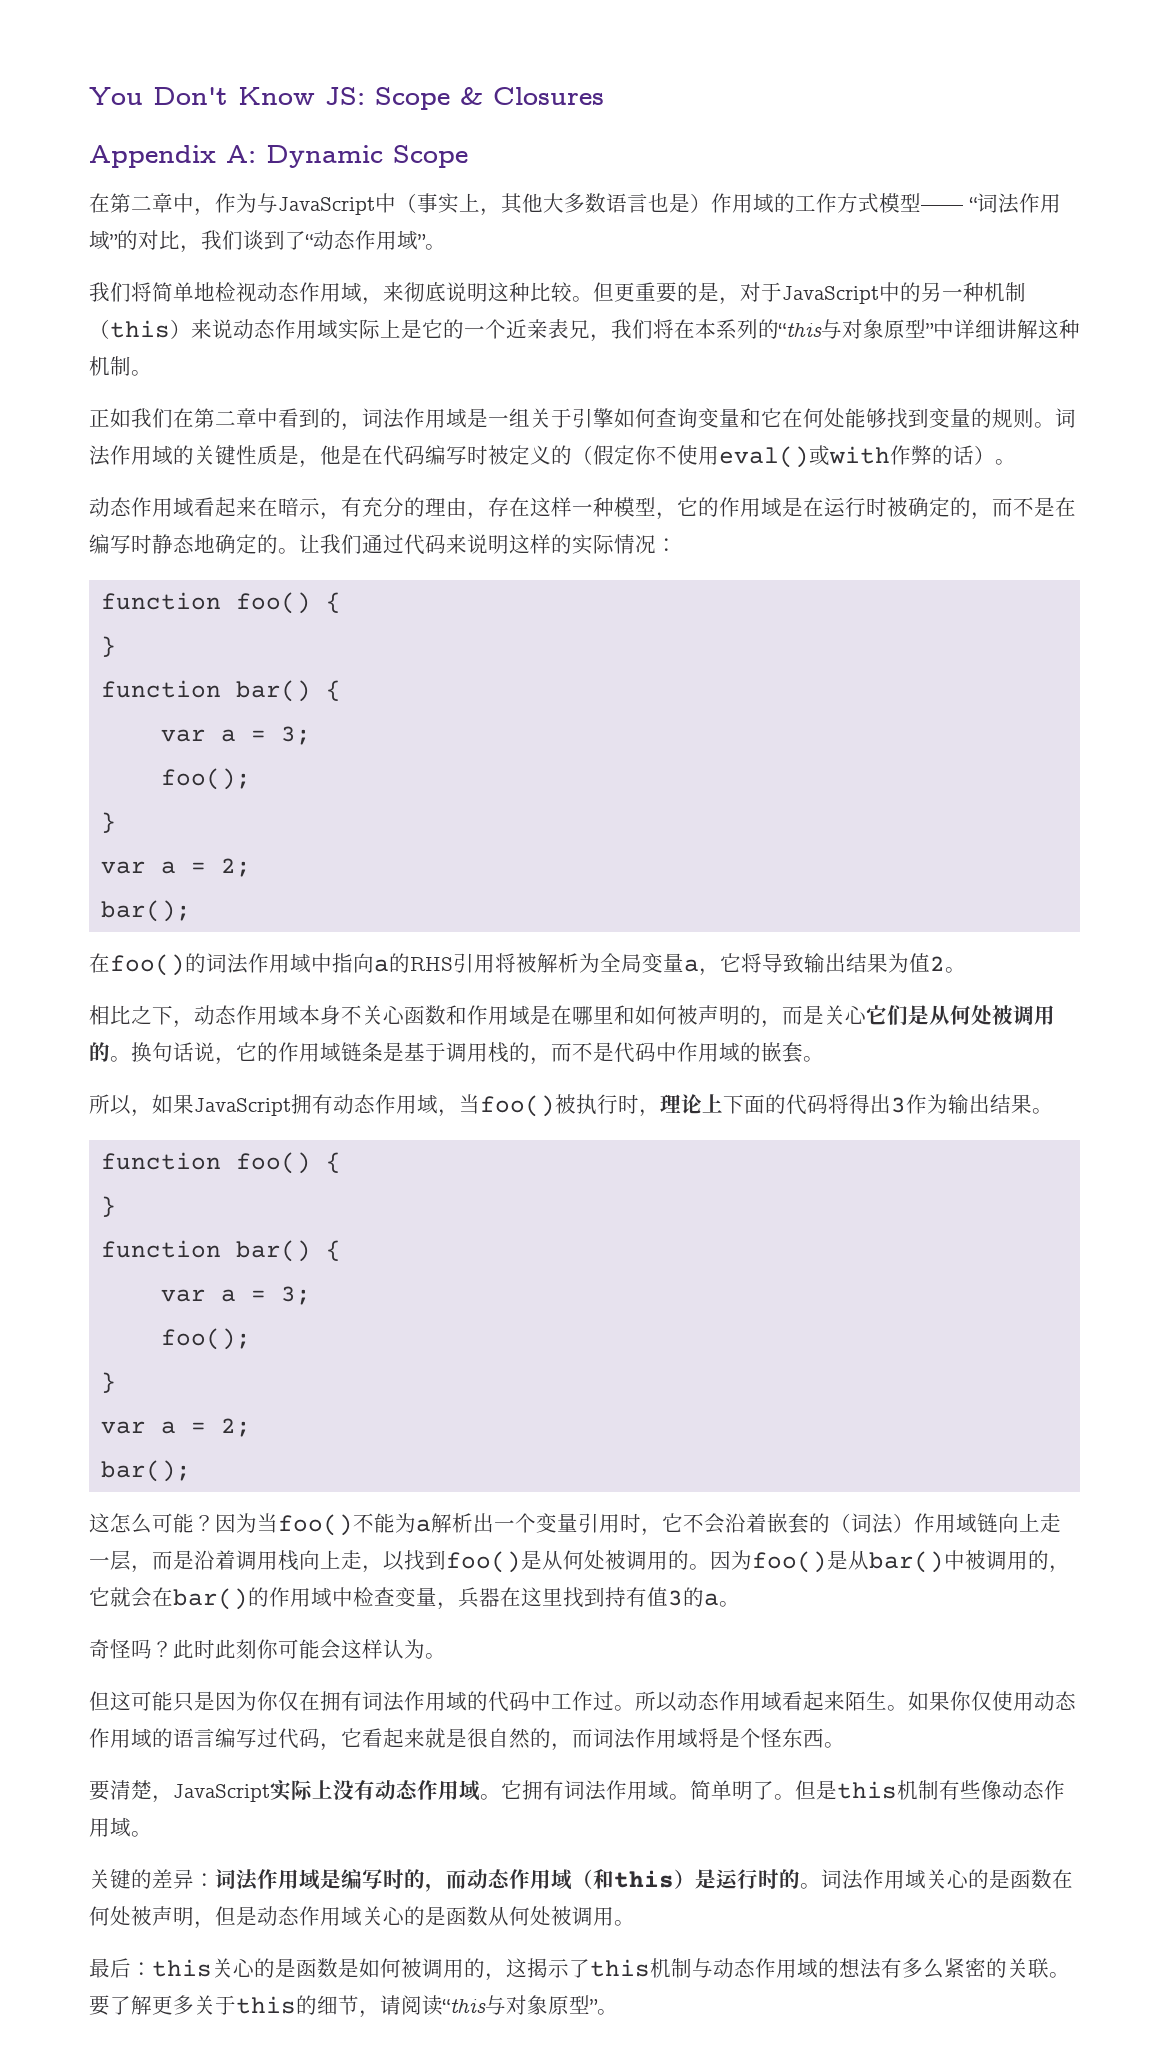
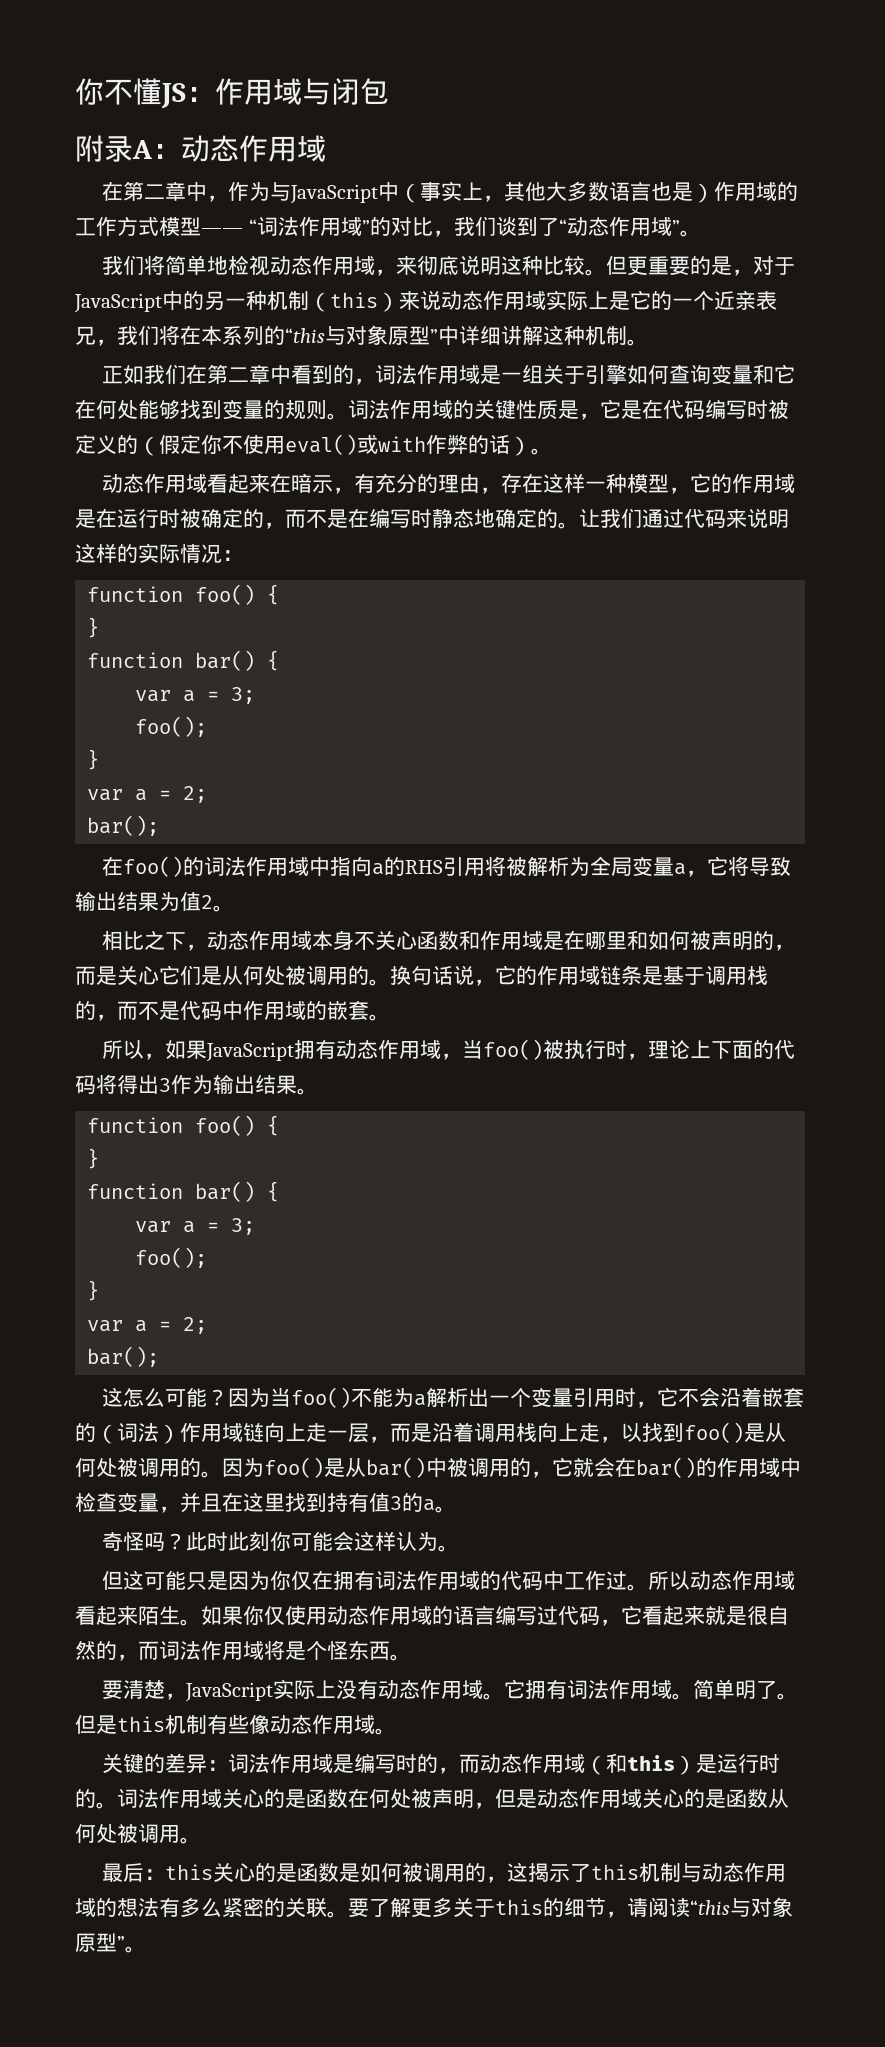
- You Don't Know JS: Scope & Closures
- Appendix A: Dynamic Scope
+ 你不懂JS：作用域与闭包
+ 附录A：动态作用域
- 词法作用域的关键性质是，他是在代码编写时被定义的（假定你不使用eval()或with作弊的话）。
+ 词法作用域的关键性质是，它是在代码编写时被定义的（假定你不使用eval()或with作弊的话）。
- 因为foo()是从bar()中被调用的，它就会在bar()的作用域中检查变量，兵器在这里找到持有值3的a。
+ 因为foo()是从bar()中被调用的，它就会在bar()的作用域中检查变量，并且在这里找到持有值3的a。

